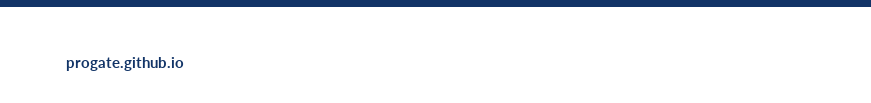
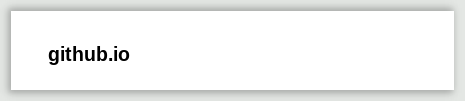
- progate.github.io
+ github.io

